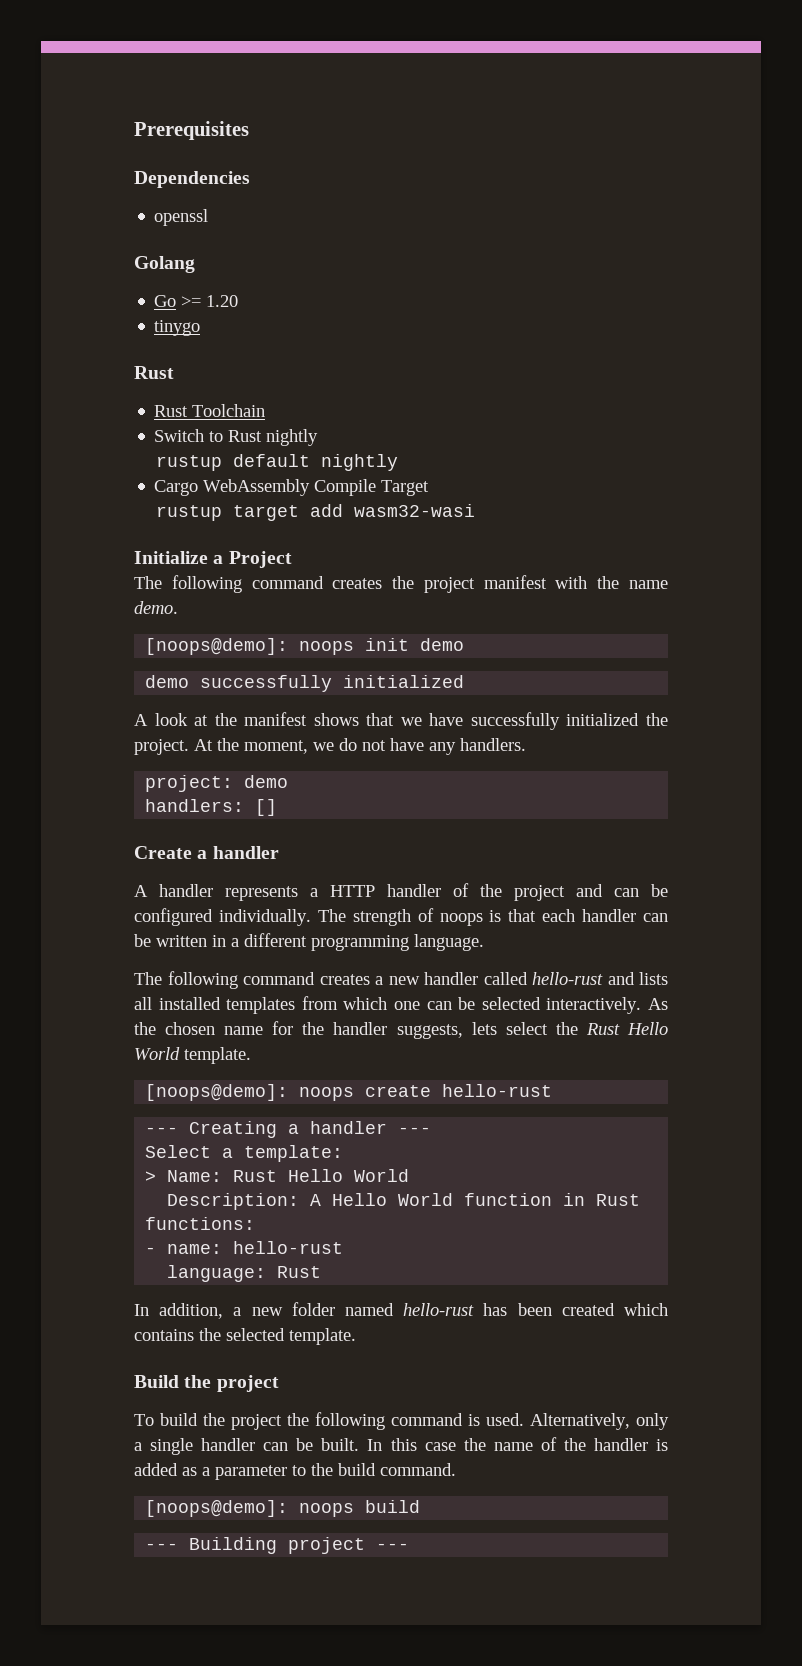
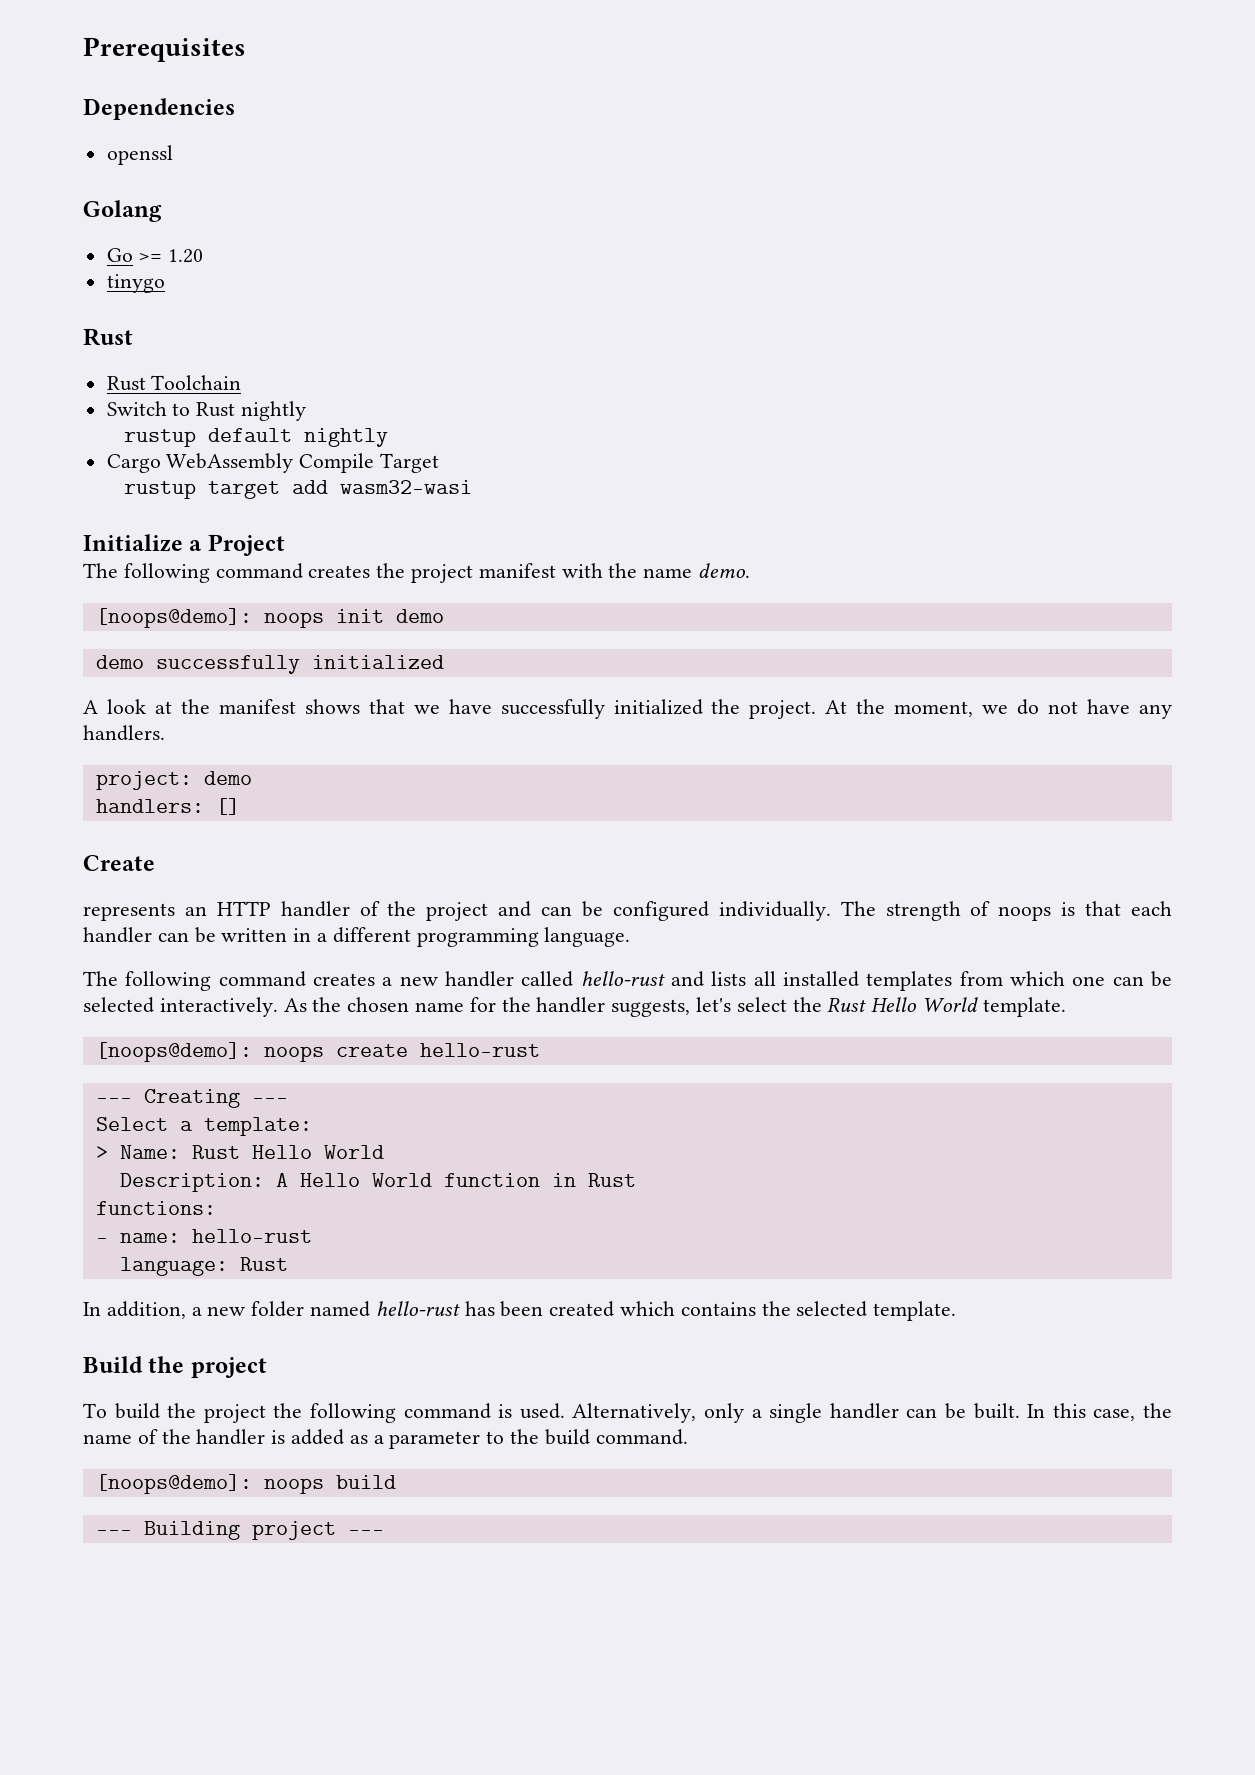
- Create a handler
- A handler represents a HTTP handler of the project and can be configured individually.
+ Create
+ represents an HTTP handler of the project and can be configured individually.
- As the chosen name for the handler suggests, lets select the Rust Hello World template.
+ As the chosen name for the handler suggests, let's select the Rust Hello World template.
- --- Creating a handler ---
+ --- Creating ---
- In this case the name of the handler is added as a parameter to the build command.
+ In this case, the name of the handler is added as a parameter to the build command.

